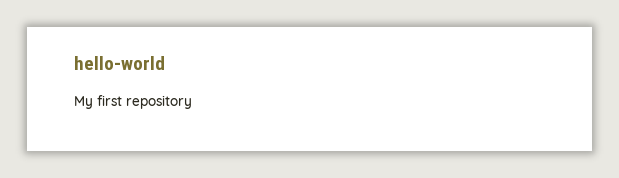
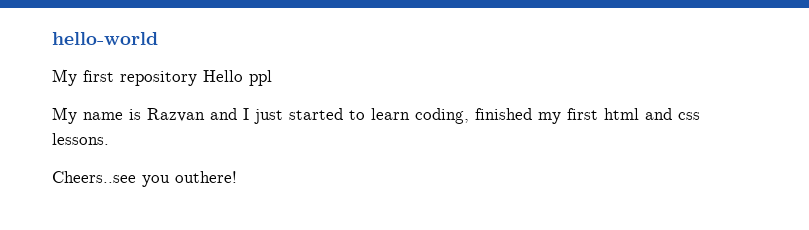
- My first repository
+ My first repository Hello ppl
+ My name is Razvan and I just started to learn coding, finished my first html and css lessons.
+ Cheers..see you outhere!

